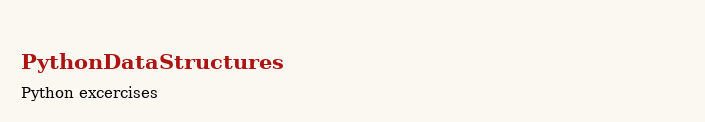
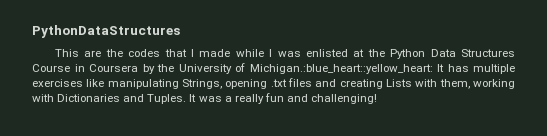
- Python excercises
+ This are the codes that I made while I was enlisted at the Python Data Structures Course in Coursera by the University of Michigan.:blue_heart::yellow_heart: It has multiple exercises like manipulating Strings, opening .txt files and creating Lists with them, working with Dictionaries and Tuples. It was a really fun and challenging!

